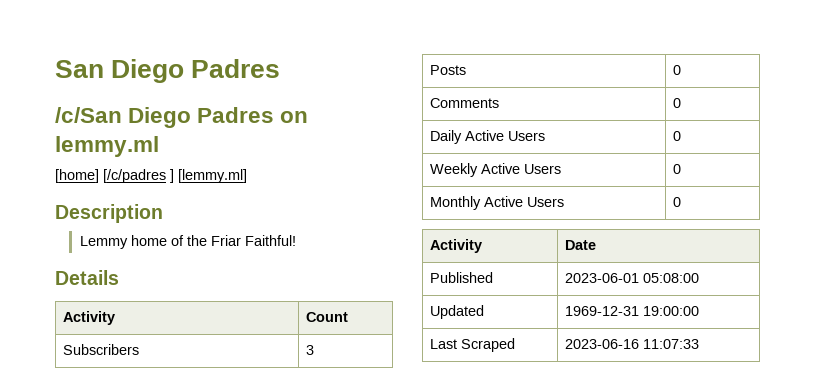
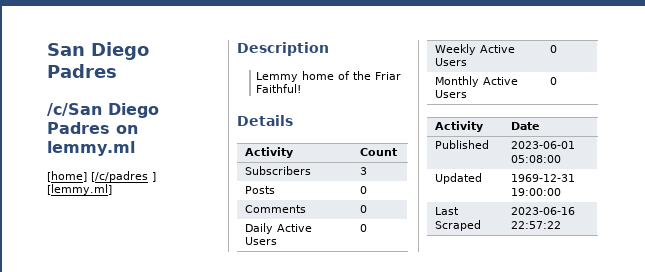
- Last Scraped | 2023-06-16 11:07:33
+ Last Scraped | 2023-06-16 22:57:22

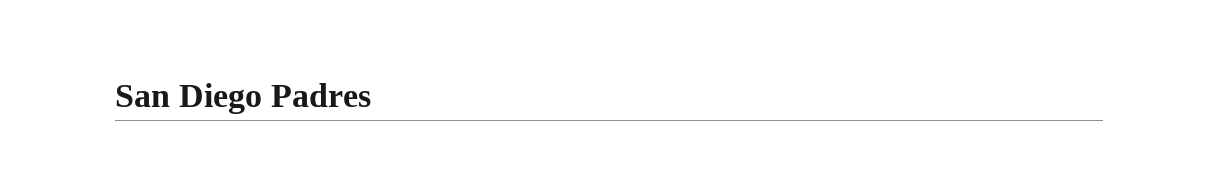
- /c/San Diego Padres on lemmy.ml
- [home] [/c/padres ] [lemmy.ml]
- Description
- Lemmy home of the Friar Faithful!
- Details
- Activity | Count
- Subscribers | 3
- Posts | 0
- Comments | 0
- Daily Active Users | 0
- Weekly Active Users | 0
- Monthly Active Users | 0
- Activity | Date
- Published | 2023-06-01 05:08:00
- Updated | 1969-12-31 19:00:00
- Last Scraped | 2023-06-16 22:57:22

